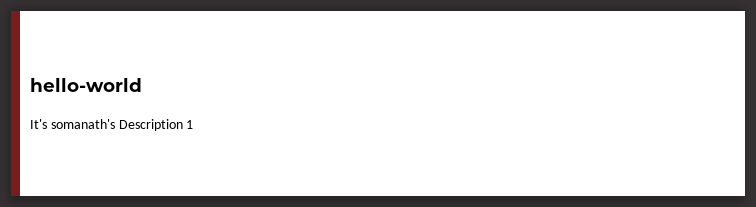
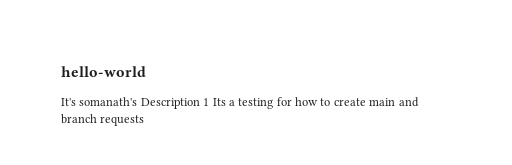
- It's somanath's Description 1
+ It's somanath's Description 1 Its a testing for how to create main and branch requests

